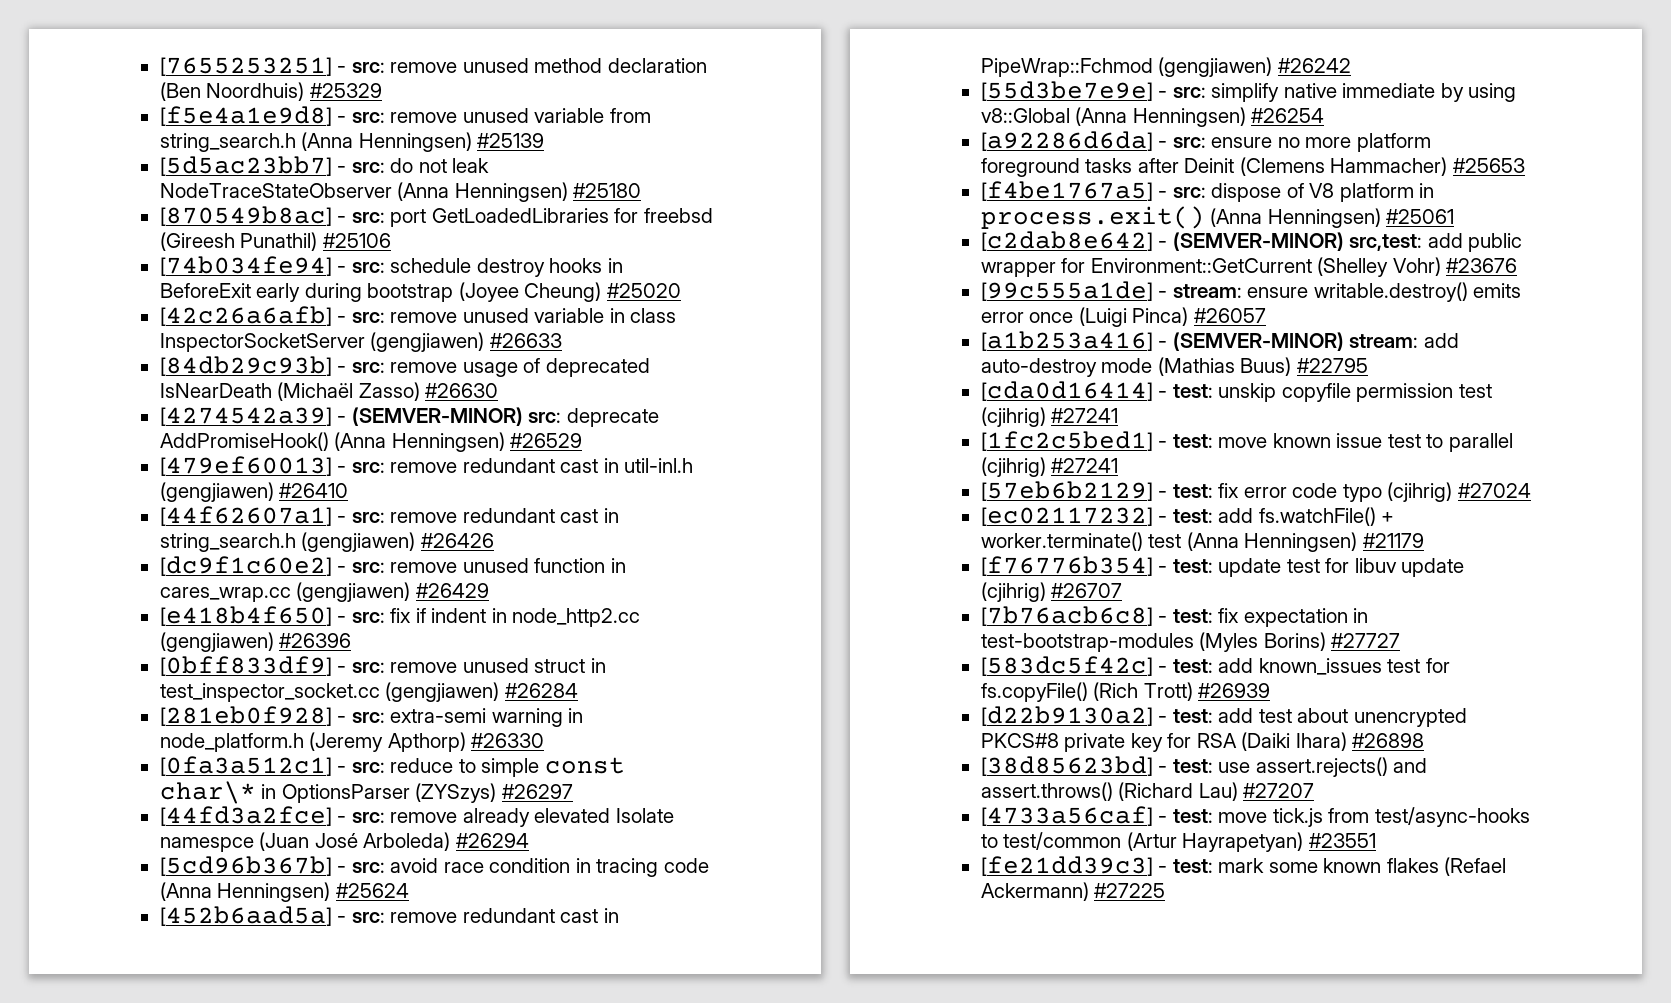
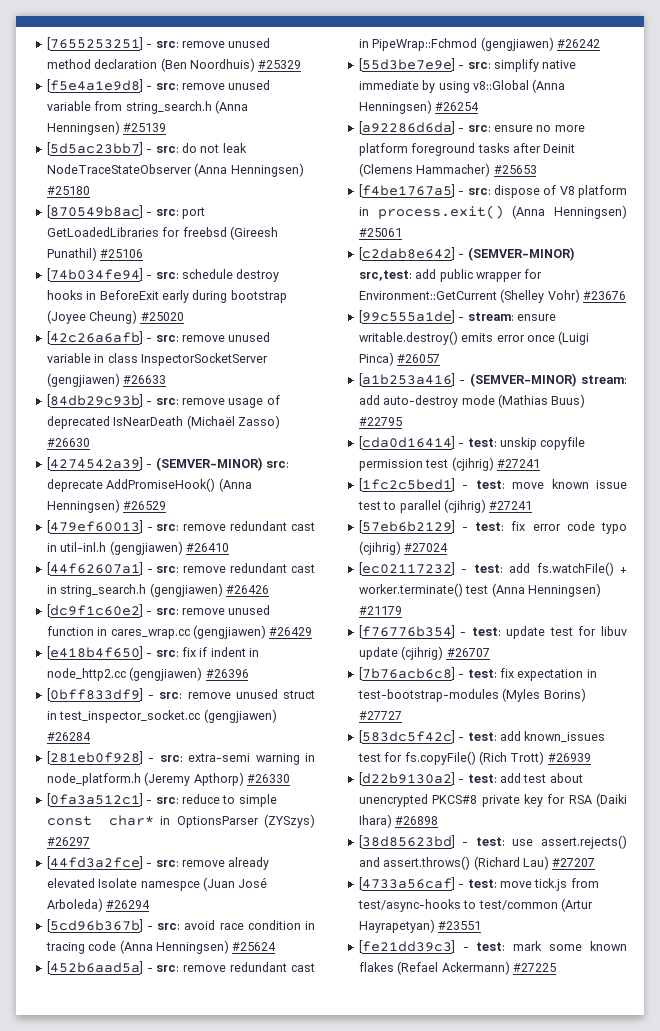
- [0fa3a512c1] - src: reduce to simple const char\* in OptionsParser (ZYSzys) #26297
+ [0fa3a512c1] - src: reduce to simple const char* in OptionsParser (ZYSzys) #26297

